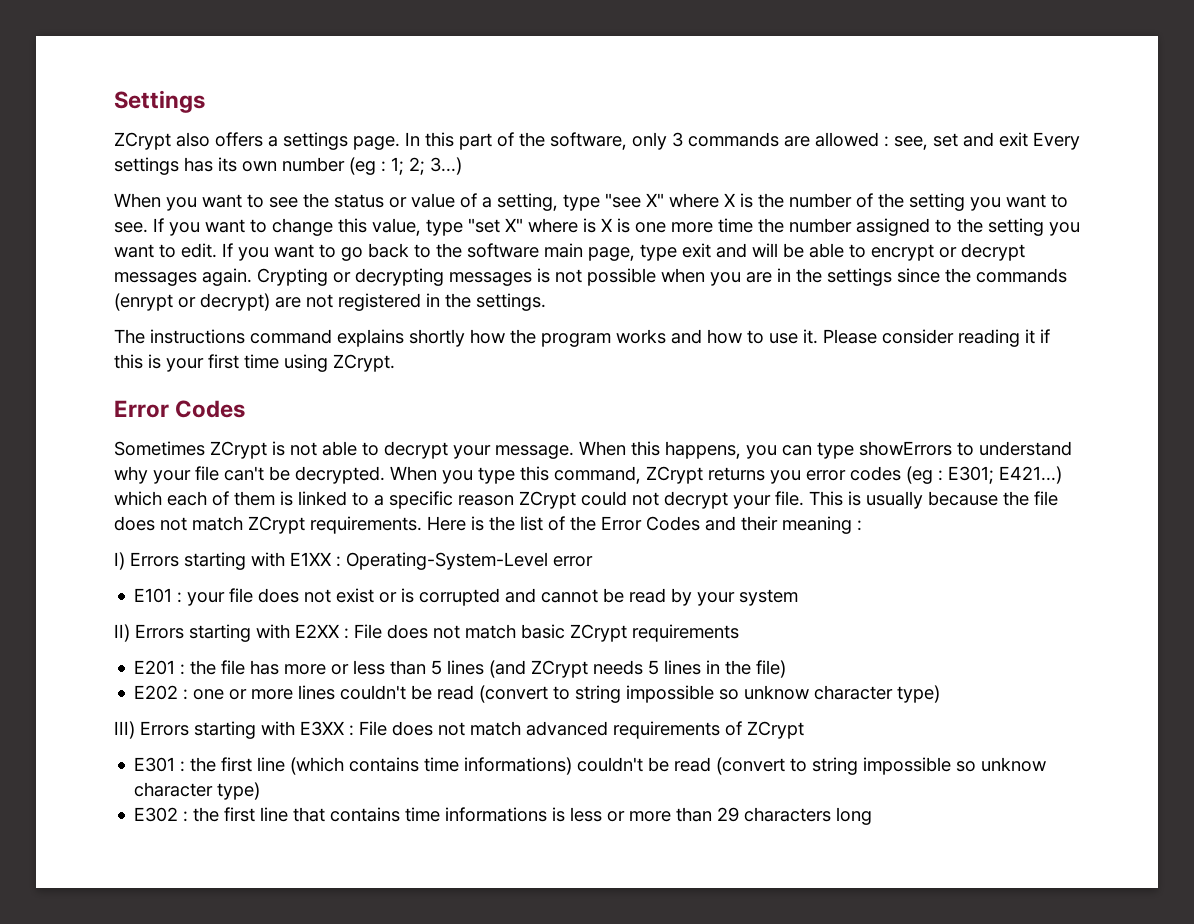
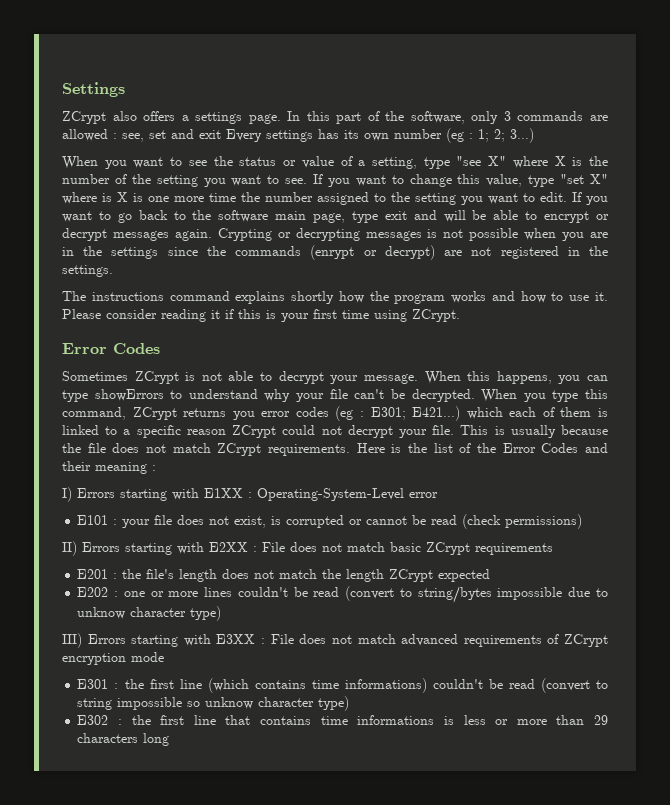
- E101 : your file does not exist or is corrupted and cannot be read by your system
+ E101 : your file does not exist, is corrupted or cannot be read (check permissions)
- E201 : the file has more or less than 5 lines (and ZCrypt needs 5 lines in the file)
+ E201 : the file's length does not match the length ZCrypt expected
- E202 : one or more lines couldn't be read (convert to string impossible so unknow character type)
+ E202 : one or more lines couldn't be read (convert to string/bytes impossible due to unknow character type)
- III) Errors starting with E3XX : File does not match advanced requirements of ZCrypt
+ III) Errors starting with E3XX : File does not match advanced requirements of ZCrypt encryption mode

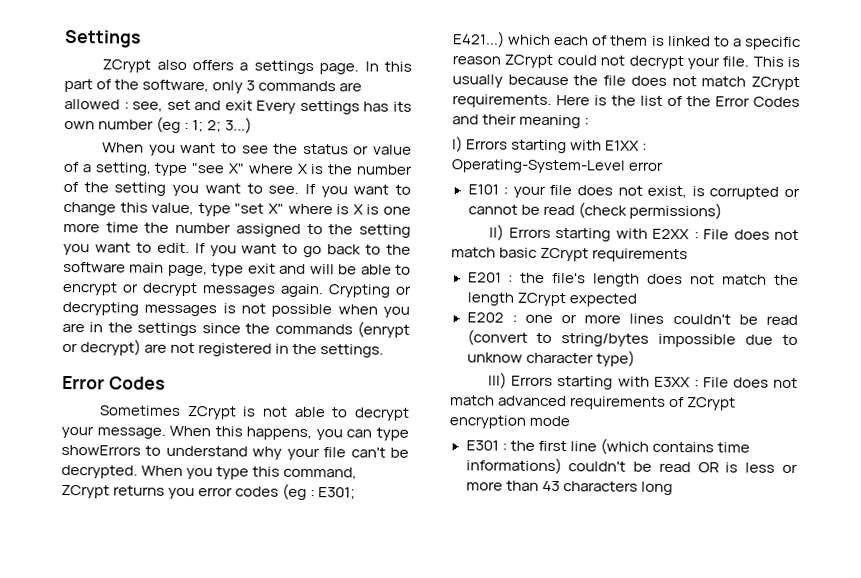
- The instructions command explains shortly how the program works and how to use it. Please consider reading it if this is your first time using ZCrypt.
- E301 : the first line (which contains time informations) couldn't be read (convert to string impossible so unknow character type)
- E302 : the first line that contains time informations is less or more than 29 characters long
+ E301 : the first line (which contains time informations) couldn't be read OR is less or more than 43 characters long

